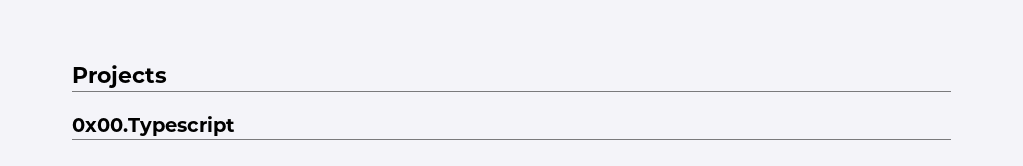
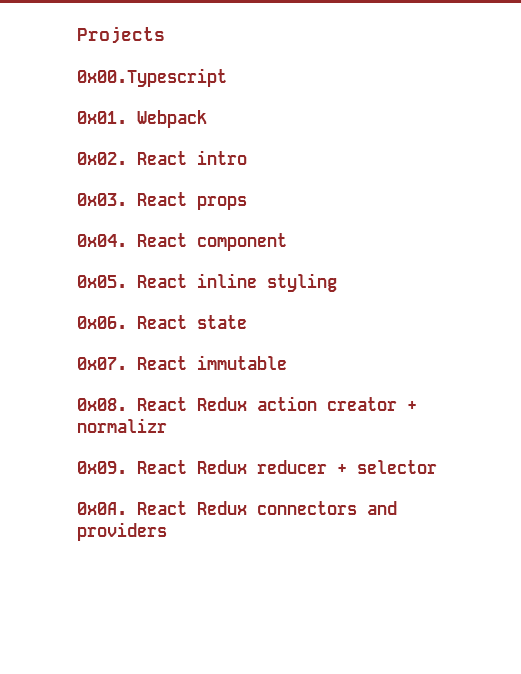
+ 0x01. Webpack
+ 0x02. React intro
+ 0x03. React props
+ 0x04. React component
+ 0x05. React inline styling
+ 0x06. React state
+ 0x07. React immutable
+ 0x08. React Redux action creator + normalizr
+ 0x09. React Redux reducer + selector
+ 0x0A. React Redux connectors and providers

